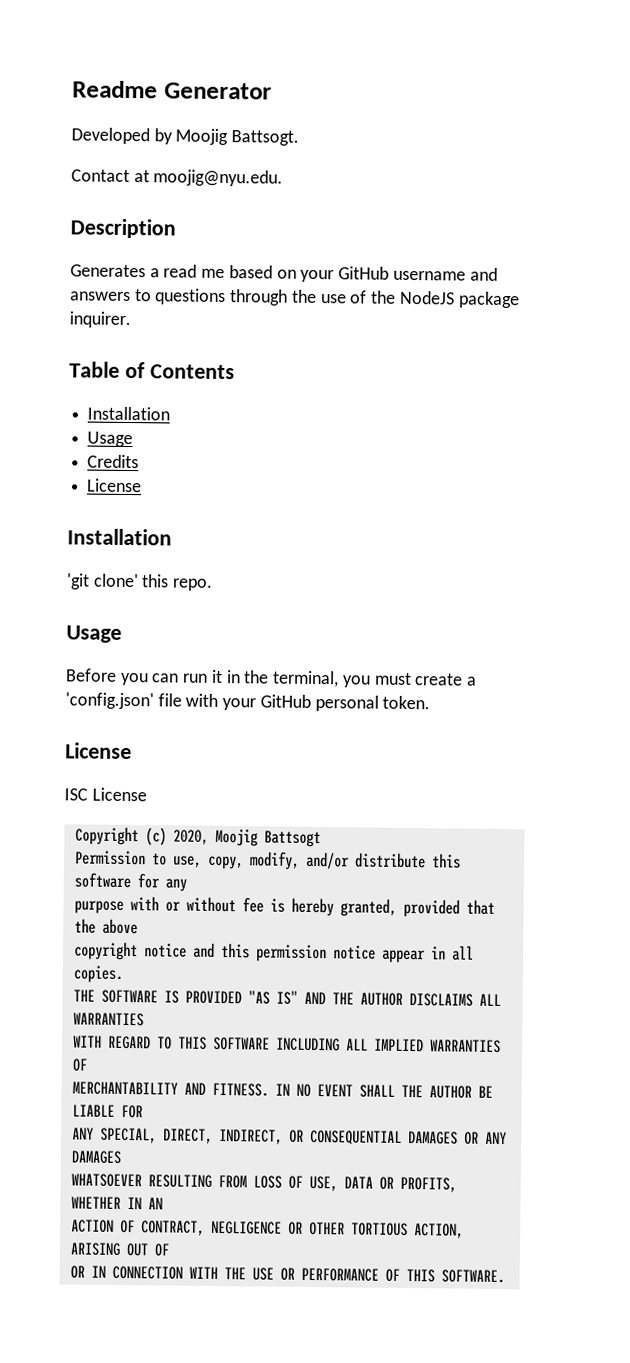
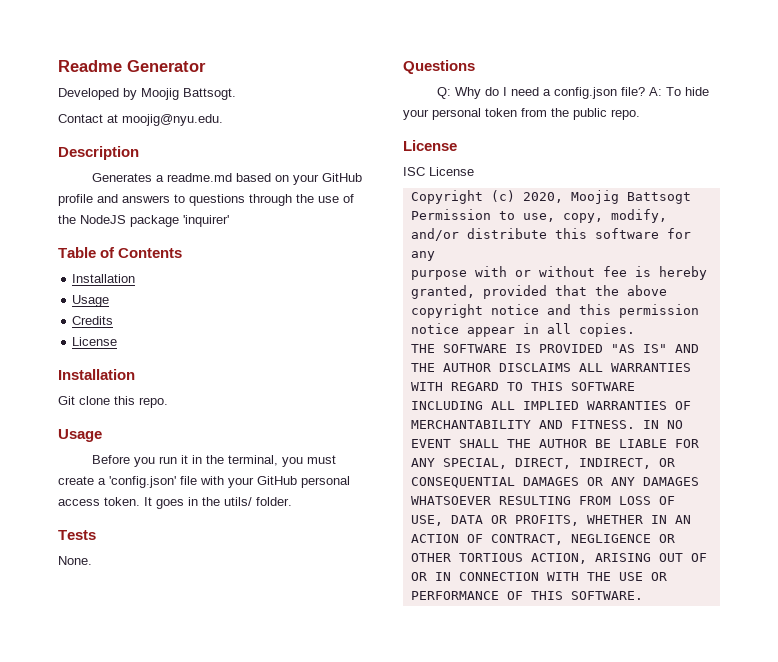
- Generates a read me based on your GitHub username and answers to questions through the use of the NodeJS package inquirer.
+ Generates a readme.md based on your GitHub profile and answers to questions through the use of the NodeJS package 'inquirer'
- 'git clone' this repo.
+ Git clone this repo.
- Before you can run it in the terminal, you must create a 'config.json' file with your GitHub personal token.
+ Before you run it in the terminal, you must create a 'config.json' file with your GitHub personal access token. It goes in the utils/ folder.
+ Tests
+ None.
+ Questions
+ Q: Why do I need a config.json file? A: To hide your personal token from the public repo.

